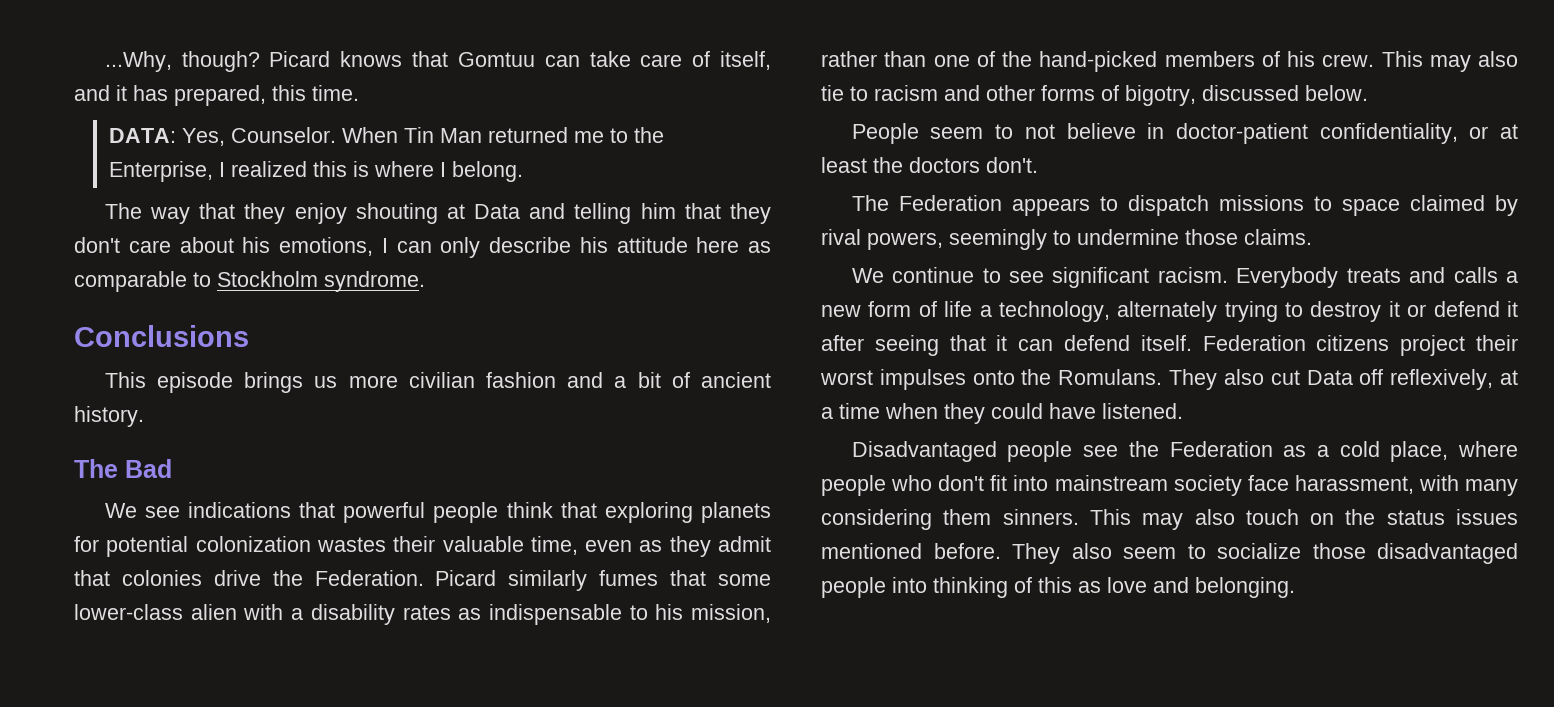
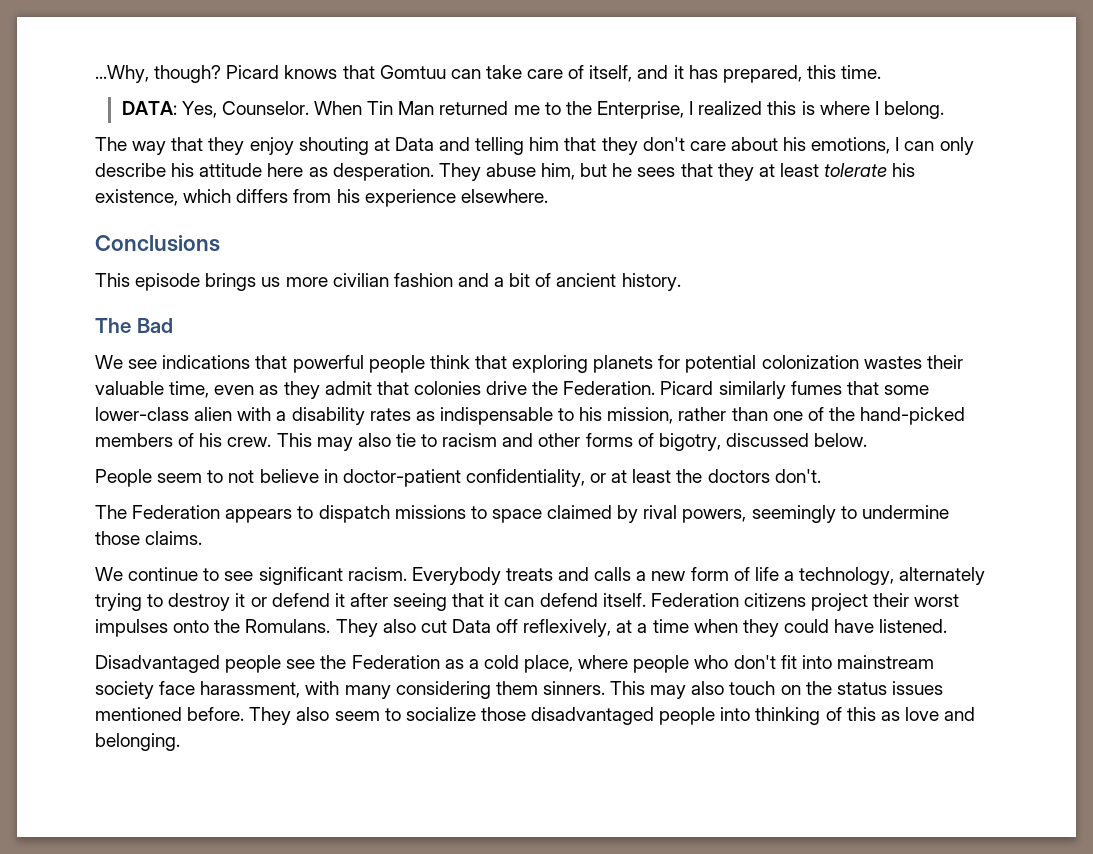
- The way that they enjoy shouting at Data and telling him that they don't care about his emotions, I can only describe his attitude here as comparable to Stockholm syndrome.
+ The way that they enjoy shouting at Data and telling him that they don't care about his emotions, I can only describe his attitude here as desperation. They abuse him, but he sees that they at least tolerate his existence, which differs from his experience elsewhere.

